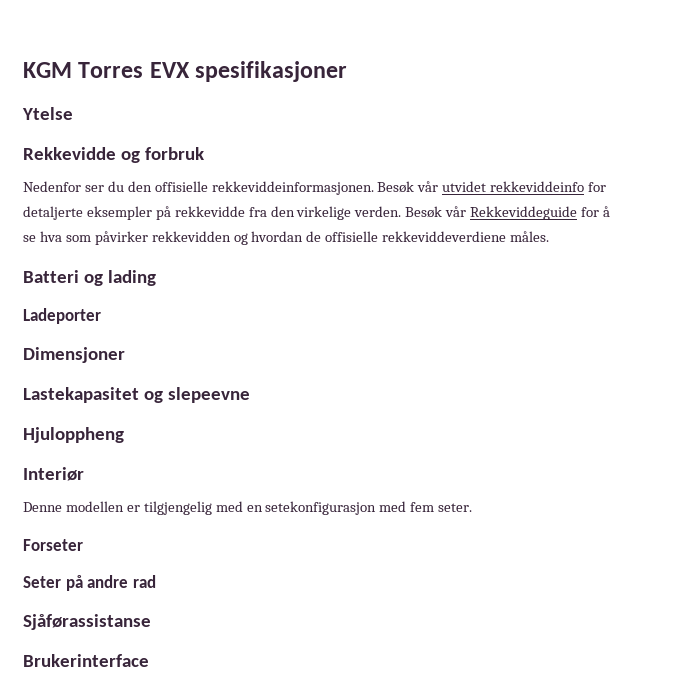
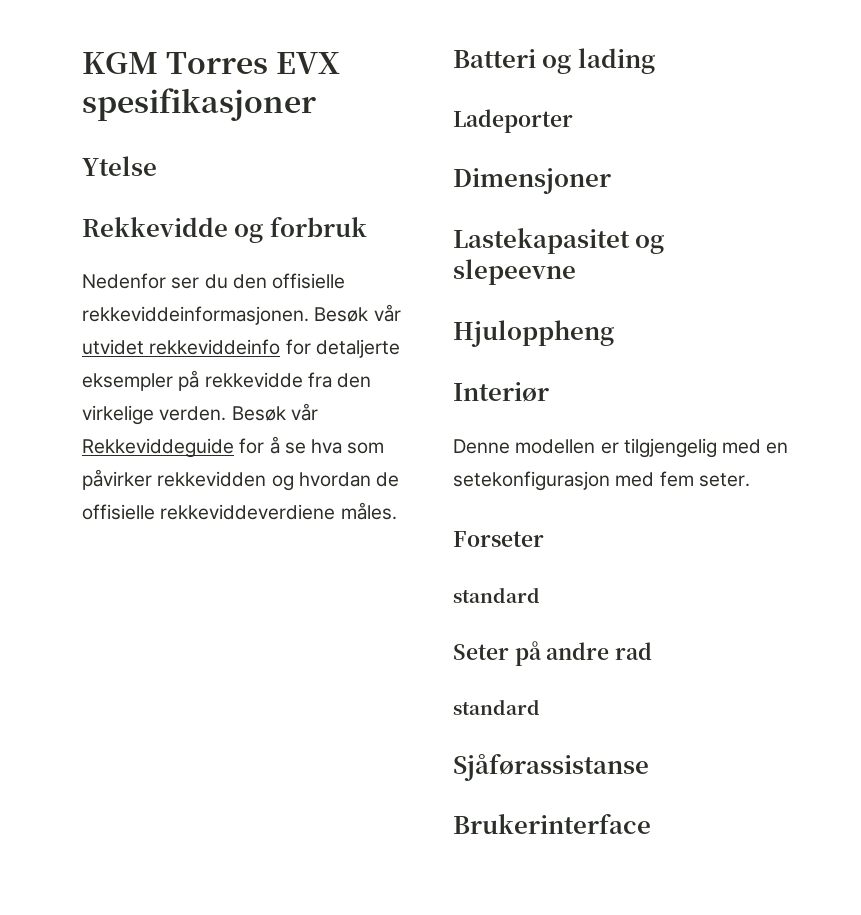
  Forseter
+ standard
  Seter på andre rad
+ standard

